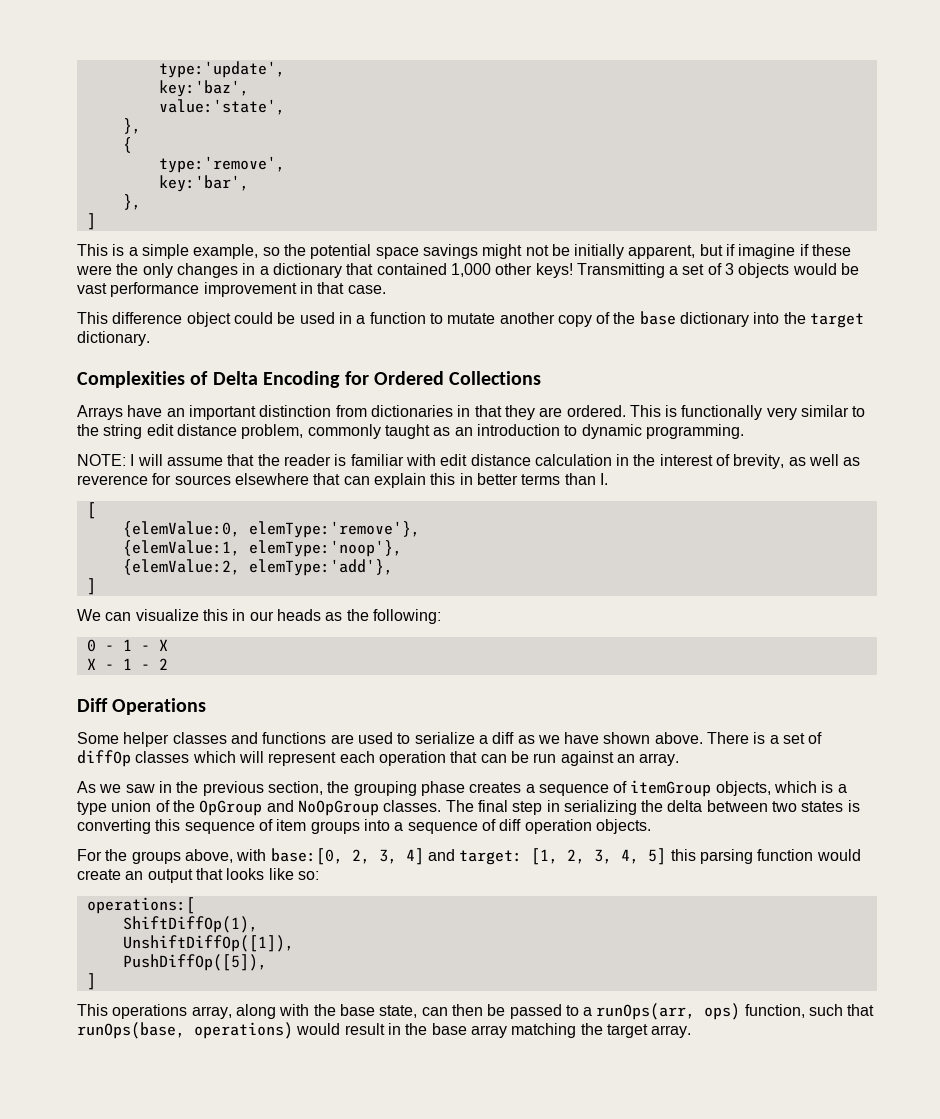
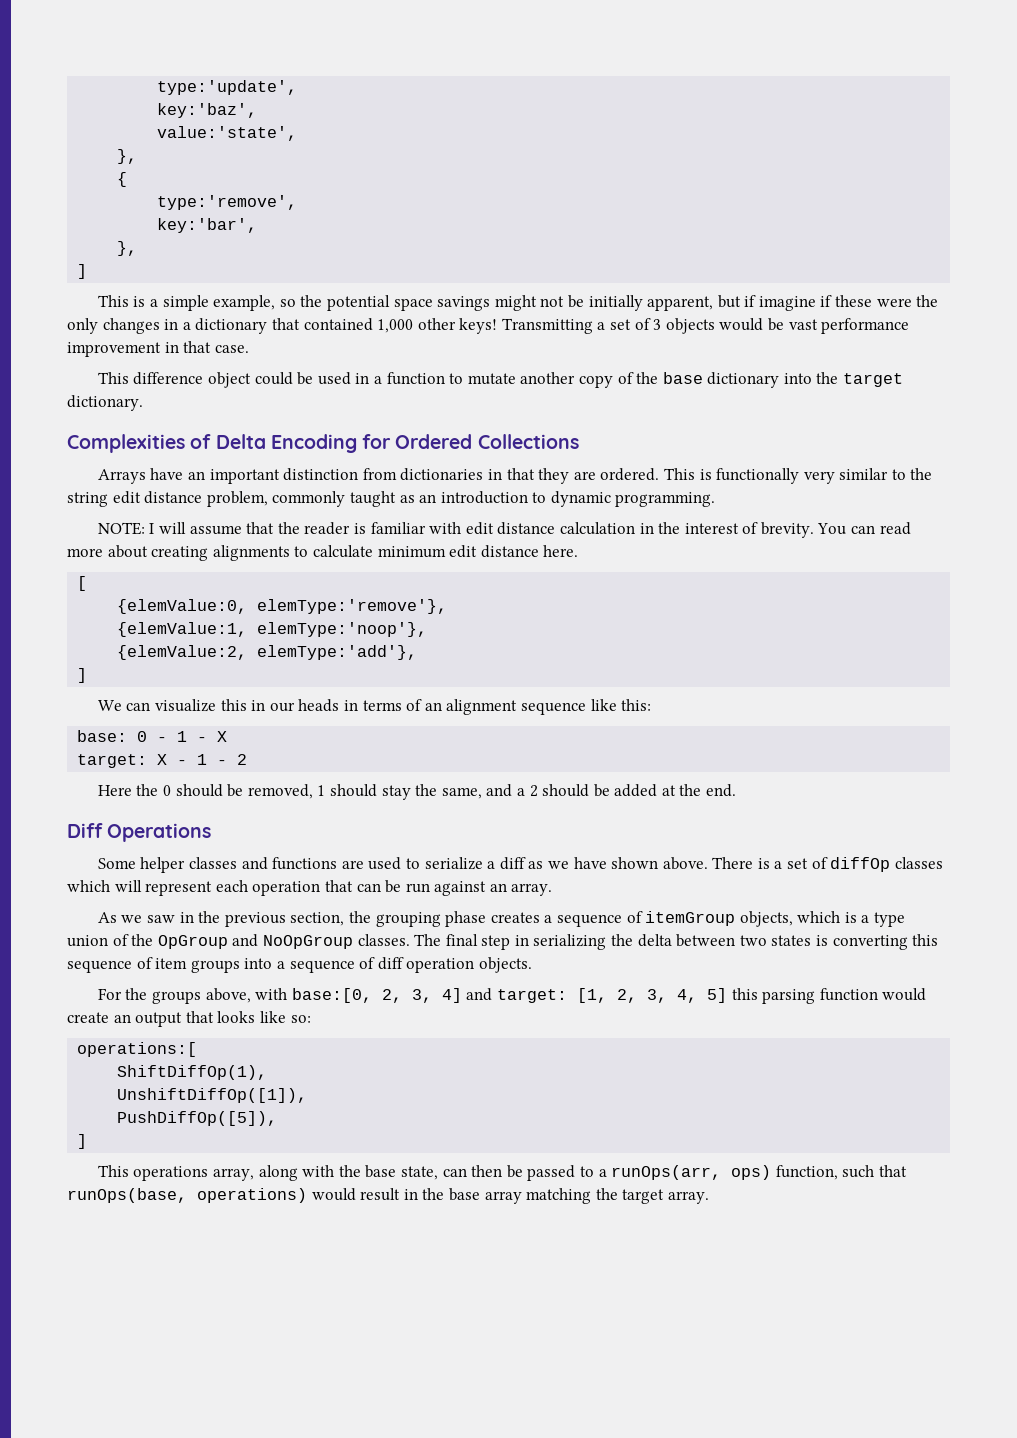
- NOTE: I will assume that the reader is familiar with edit distance calculation in the interest of brevity, as well as reverence for sources elsewhere that can explain this in better terms than I.
+ NOTE: I will assume that the reader is familiar with edit distance calculation in the interest of brevity. You can read more about creating alignments to calculate minimum edit distance here.
- We can visualize this in our heads as the following:
- 0 - 1 - X
+ We can visualize this in our heads in terms of an alignment sequence like this:
+ base: 0 - 1 - X
- X - 1 - 2
+ target: X - 1 - 2
+ Here the 0 should be removed, 1 should stay the same, and a 2 should be added at the end.

